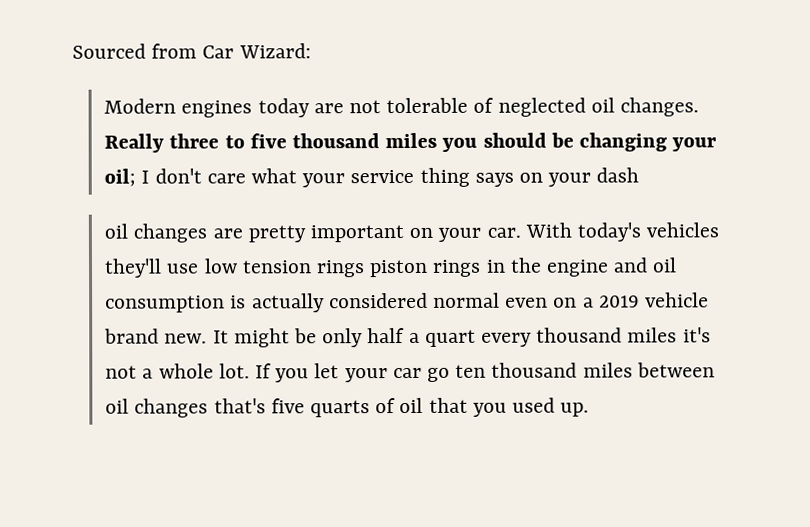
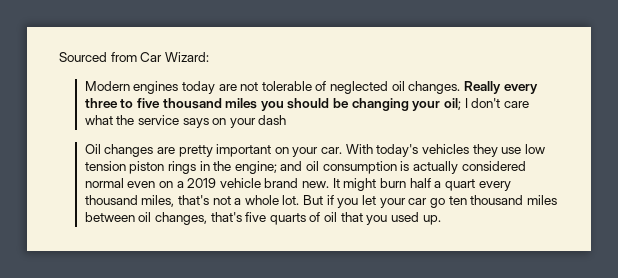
- Really three to five thousand miles you should be changing your oil; I don't care what your service thing says on your dash
+ Really every three to five thousand miles you should be changing your oil; I don't care what the service says on your dash
- oil changes are pretty important on your car.
+ Oil changes are pretty important on your car.
- With today's vehicles they'll use low tension rings piston rings in the engine and oil consumption is actually considered normal even on a 2019 vehicle brand new.
+ With today's vehicles they use low tension piston rings in the engine; and oil consumption is actually considered normal even on a 2019 vehicle brand new.
- It might be only half a quart every thousand miles it's not a whole lot.
+ It might burn half a quart every thousand miles, that's not a whole lot.
- If you let your car go ten thousand miles between oil changes that's five quarts of oil that you used up.
+ But if you let your car go ten thousand miles between oil changes, that's five quarts of oil that you used up.

